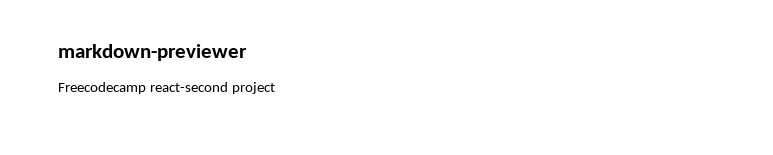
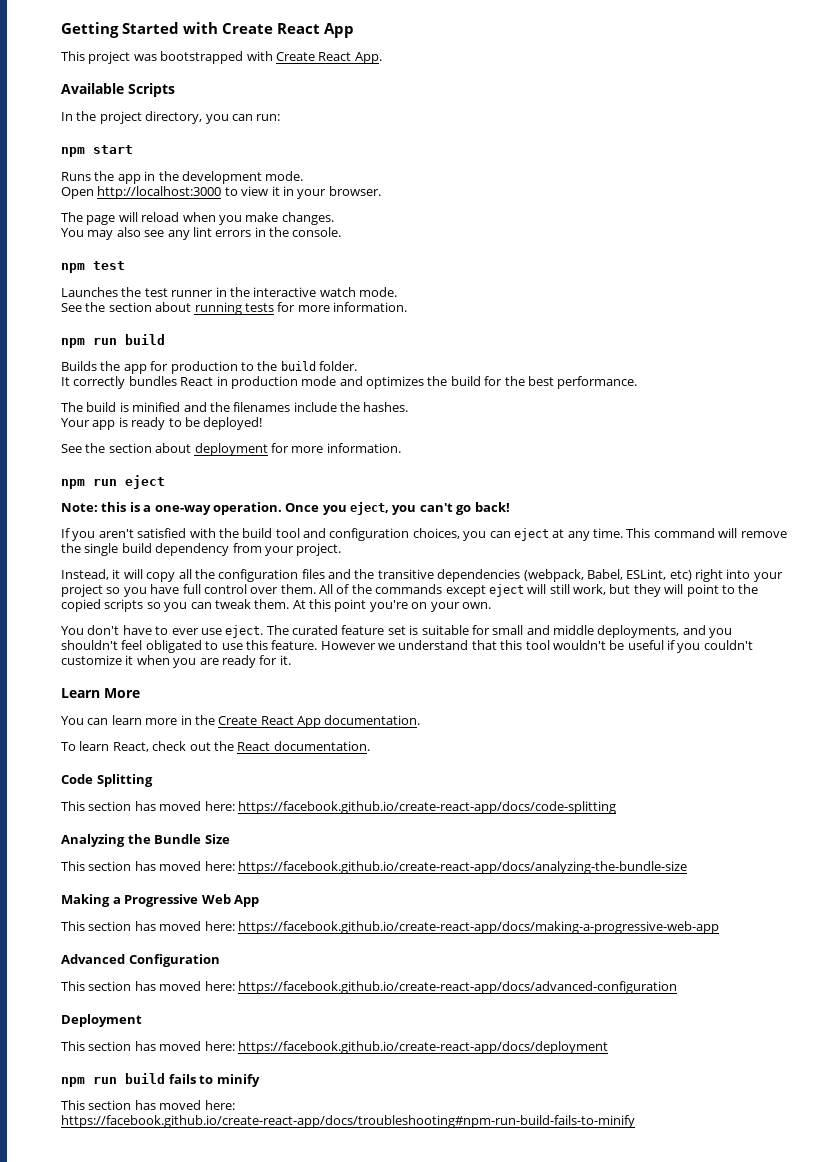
- markdown-previewer
- Freecodecamp react-second project
+ Getting Started with Create React App
+ This project was bootstrapped with Create React App.
+ Available Scripts
+ In the project directory, you can run:
+ npm start
+ Runs the app in the development mode.
+ Open http://localhost:3000 to view it in your browser.
+ The page will reload when you make changes.
+ You may also see any lint errors in the console.
+ npm test
+ Launches the test runner in the interactive watch mode.
+ See the section about running tests for more information.
+ npm run build
+ Builds the app for production to the build folder.
+ It correctly bundles React in production mode and optimizes the build for the best performance.
+ The build is minified and the filenames include the hashes.
+ Your app is ready to be deployed!
+ See the section about deployment for more information.
+ npm run eject
+ Note: this is a one-way operation. Once you eject, you can't go back!
+ If you aren't satisfied with the build tool and configuration choices, you can eject at any time. This command will remove the single build dependency from your project.
+ Instead, it will copy all the configuration files and the transitive dependencies (webpack, Babel, ESLint, etc) right into your project so you have full control over them. All of the commands except eject will still work, but they will point to the copied scripts so you can tweak them. At this point you're on your own.
+ You don't have to ever use eject. The curated feature set is suitable for small and middle deployments, and you shouldn't feel obligated to use this feature. However we understand that this tool wouldn't be useful if you couldn't customize it when you are ready for it.
+ Learn More
+ You can learn more in the Create React App documentation.
+ To learn React, check out the React documentation.
+ Code Splitting
+ This section has moved here: https://facebook.github.io/create-react-app/docs/code-splitting
+ Analyzing the Bundle Size
+ This section has moved here: https://facebook.github.io/create-react-app/docs/analyzing-the-bundle-size
+ Making a Progressive Web App
+ This section has moved here: https://facebook.github.io/create-react-app/docs/making-a-progressive-web-app
+ Advanced Configuration
+ This section has moved here: https://facebook.github.io/create-react-app/docs/advanced-configuration
+ Deployment
+ This section has moved here: https://facebook.github.io/create-react-app/docs/deployment
+ npm run build fails to minify
+ This section has moved here: https://facebook.github.io/create-react-app/docs/troubleshooting#npm-run-build-fails-to-minify

